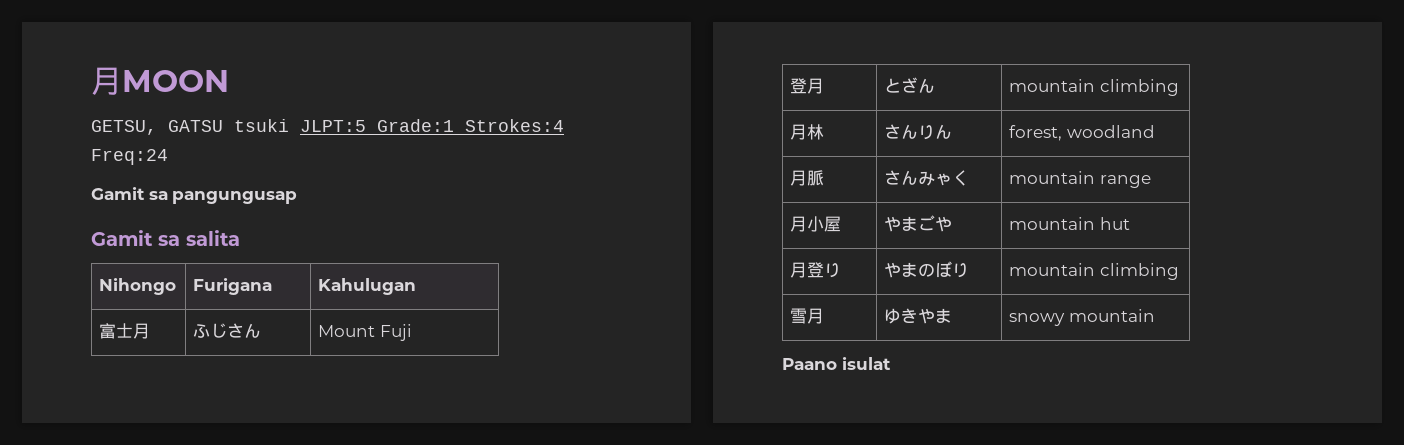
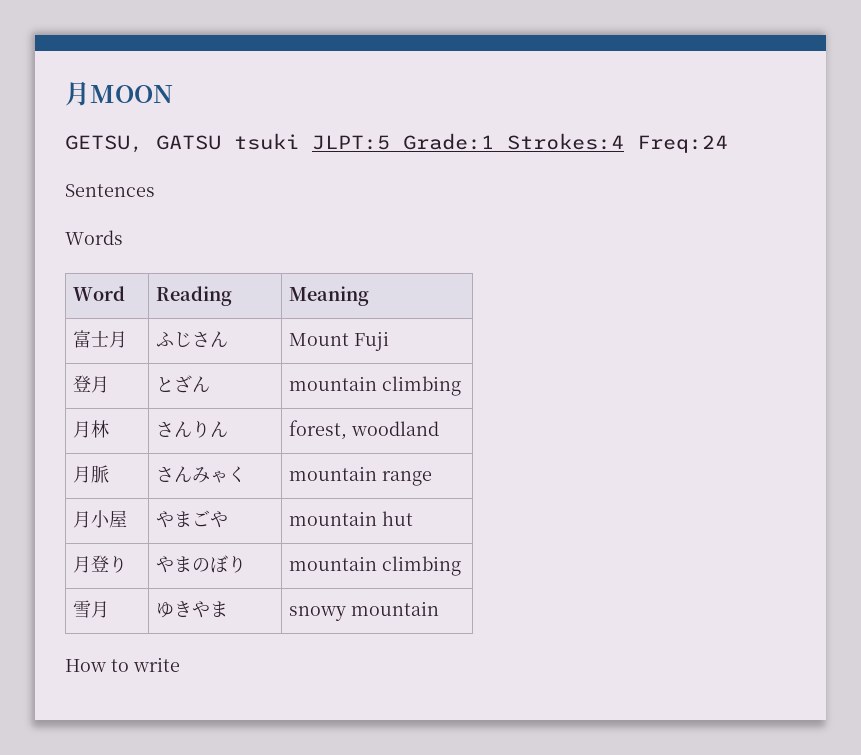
- Gamit sa pangungusap
- Gamit sa salita
- Nihongo | Furigana | Kahulugan
+ Sentences
+ Words
+ Word | Reading | Meaning
- Paano isulat
+ How to write

